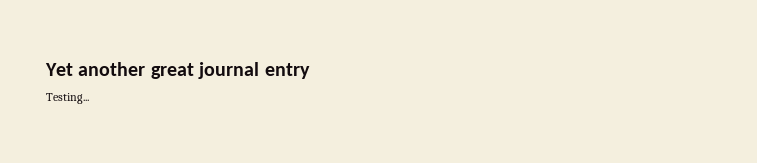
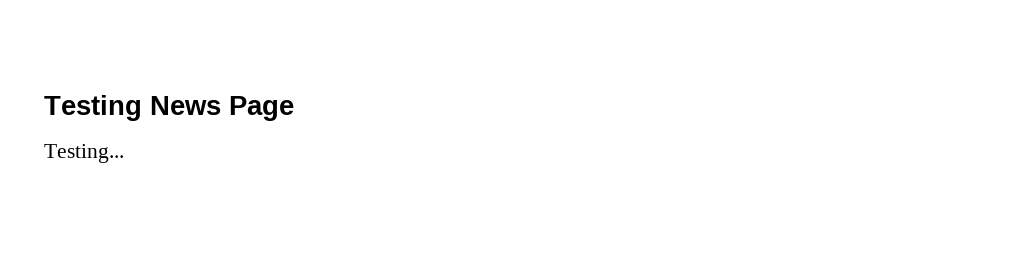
- Yet another great journal entry
+ Testing News Page

